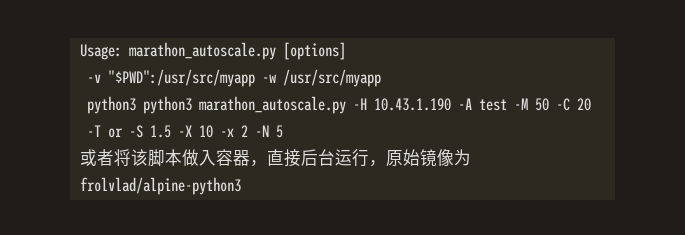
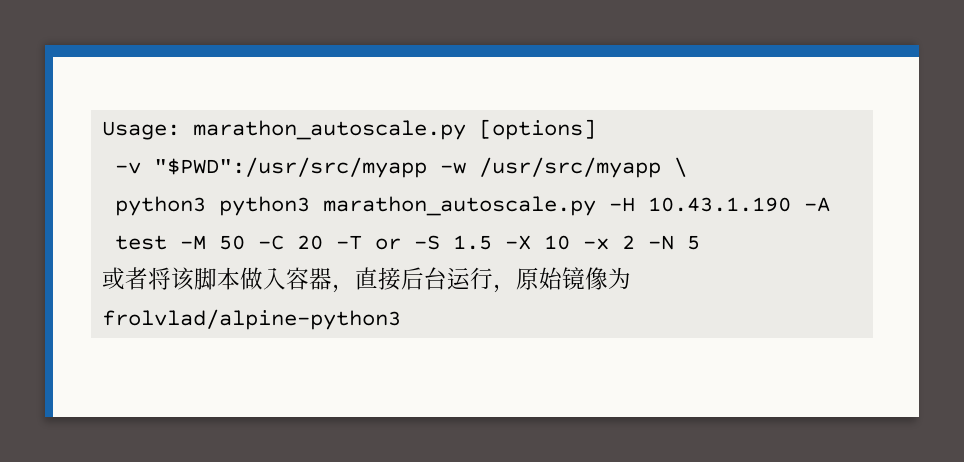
- -v "$PWD":/usr/src/myapp -w /usr/src/myapp
+ -v "$PWD":/usr/src/myapp -w /usr/src/myapp \

